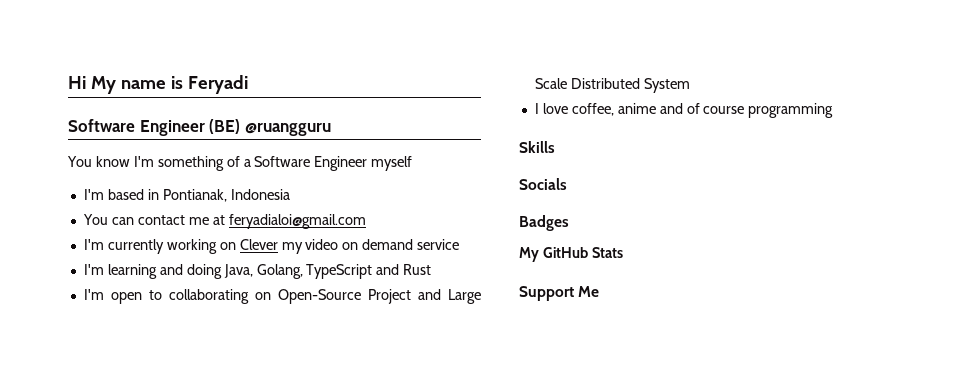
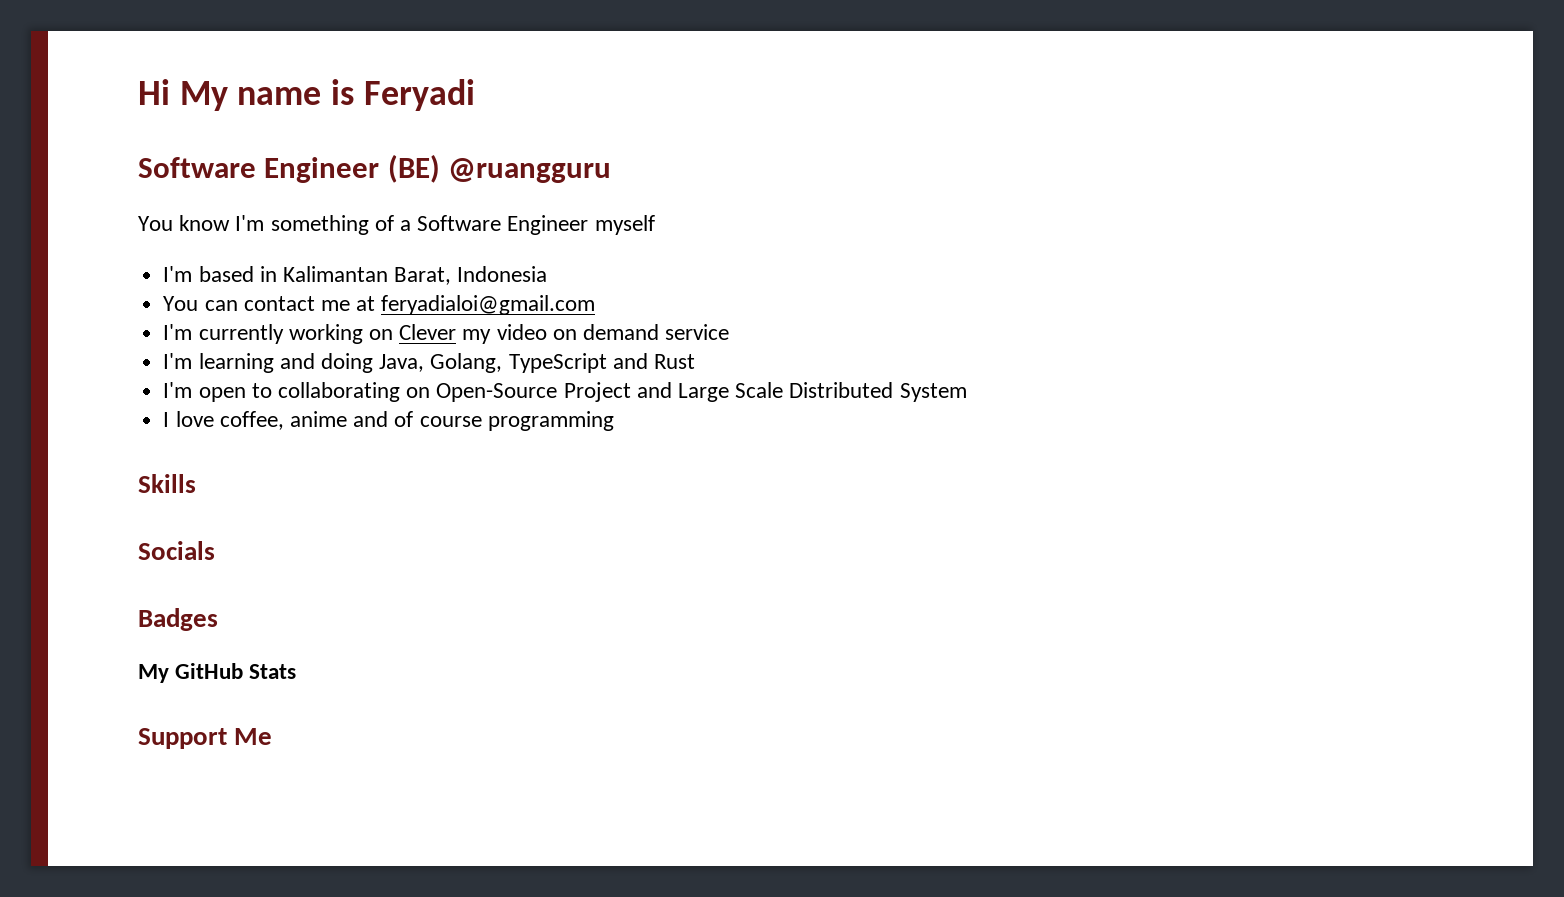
- I'm based in Pontianak, Indonesia
+ I'm based in Kalimantan Barat, Indonesia

